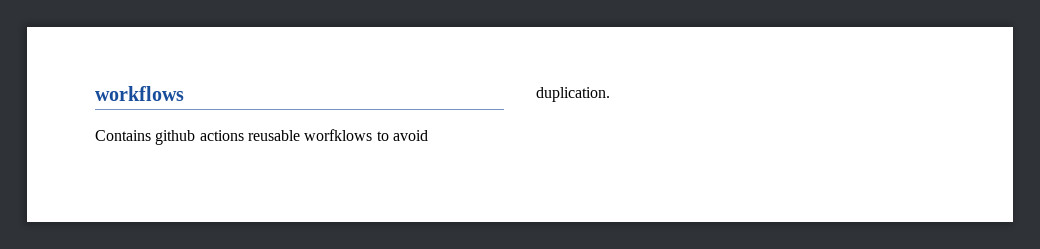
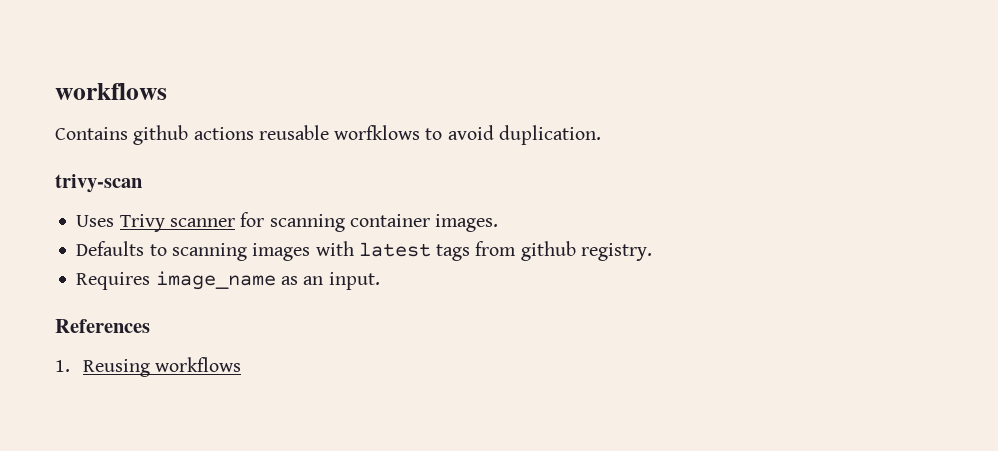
+ trivy-scan
+ Uses Trivy scanner for scanning container images.
+ Defaults to scanning images with latest tags from github registry.
+ Requires image_name as an input.
+ References
+ 1. Reusing workflows

